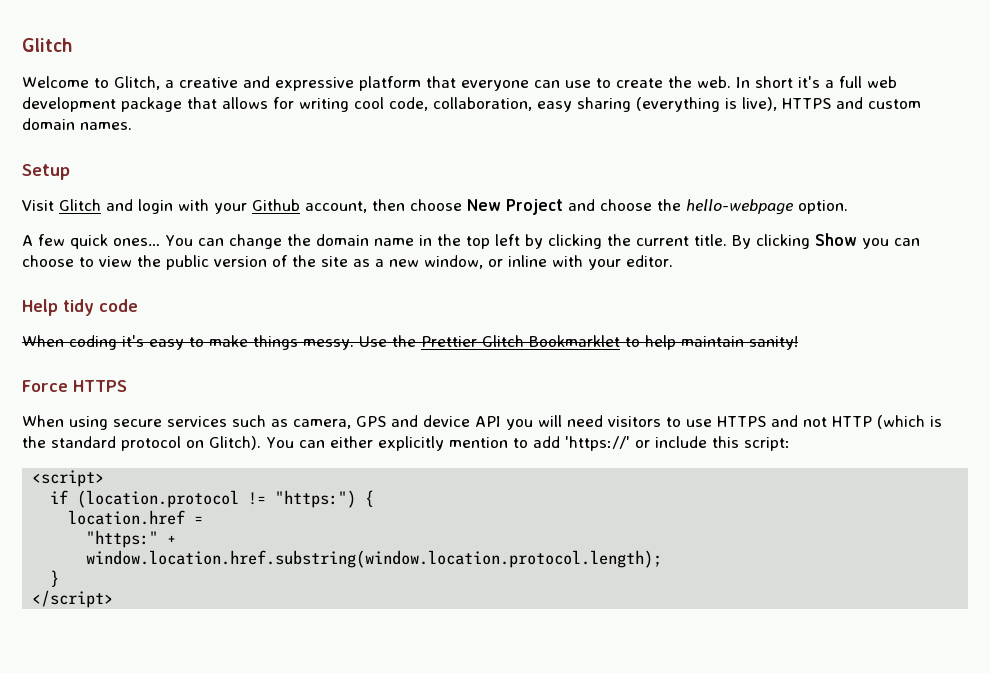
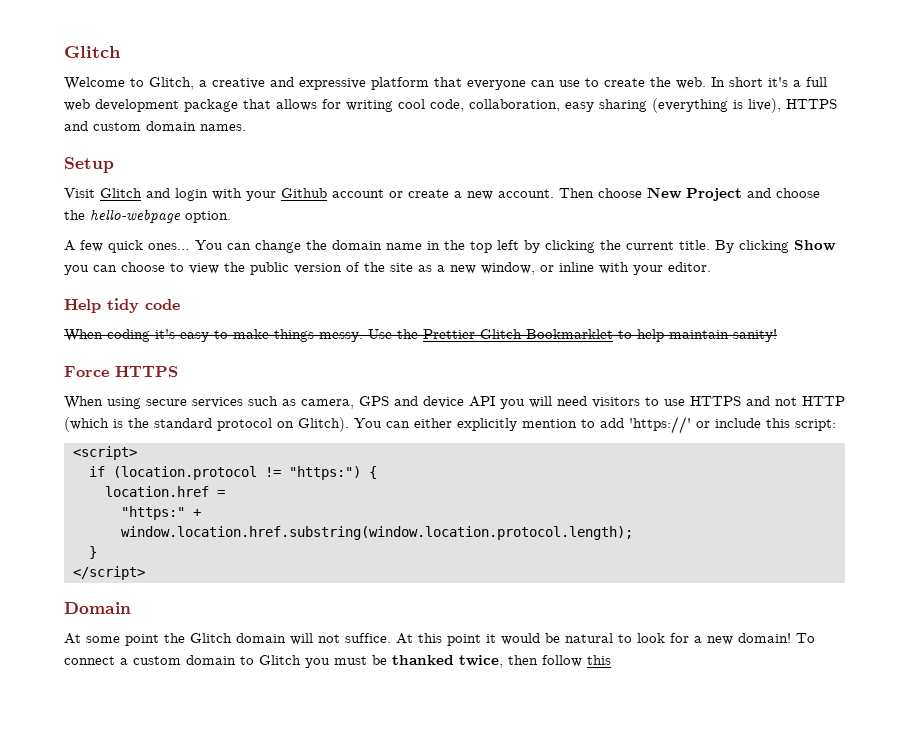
- Visit Glitch and login with your Github account, then choose New Project and choose the hello-webpage option.
+ Visit Glitch and login with your Github account or create a new account. Then choose New Project and choose the hello-webpage option.
+ Domain
+ At some point the Glitch domain will not suffice. At this point it would be natural to look for a new domain! To connect a custom domain to Glitch you must be thanked twice, then follow this

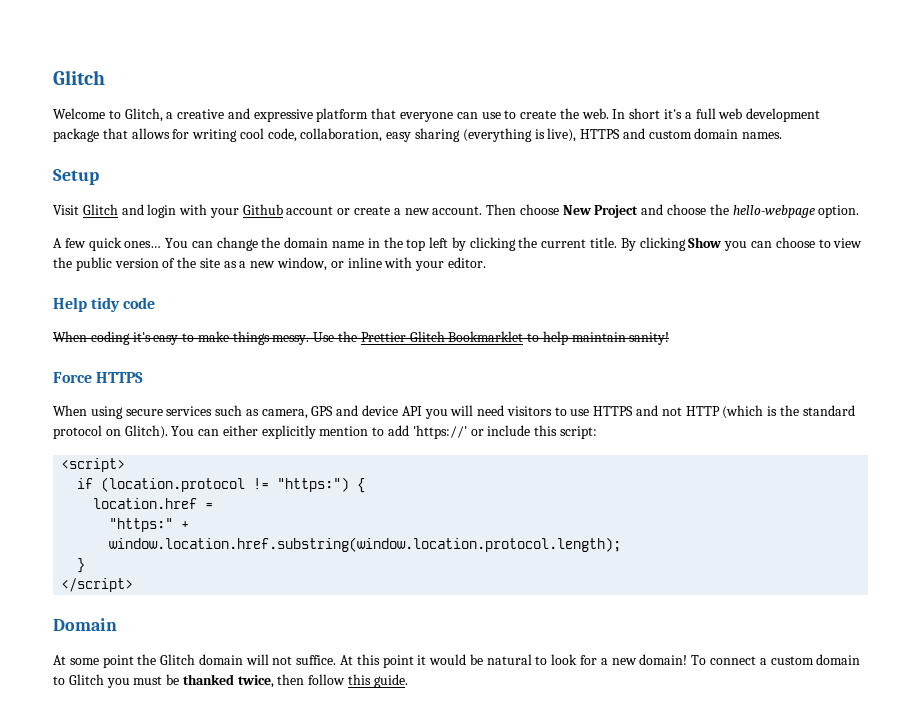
- To connect a custom domain to Glitch you must be thanked twice, then follow this
+ To connect a custom domain to Glitch you must be thanked twice, then follow this guide.

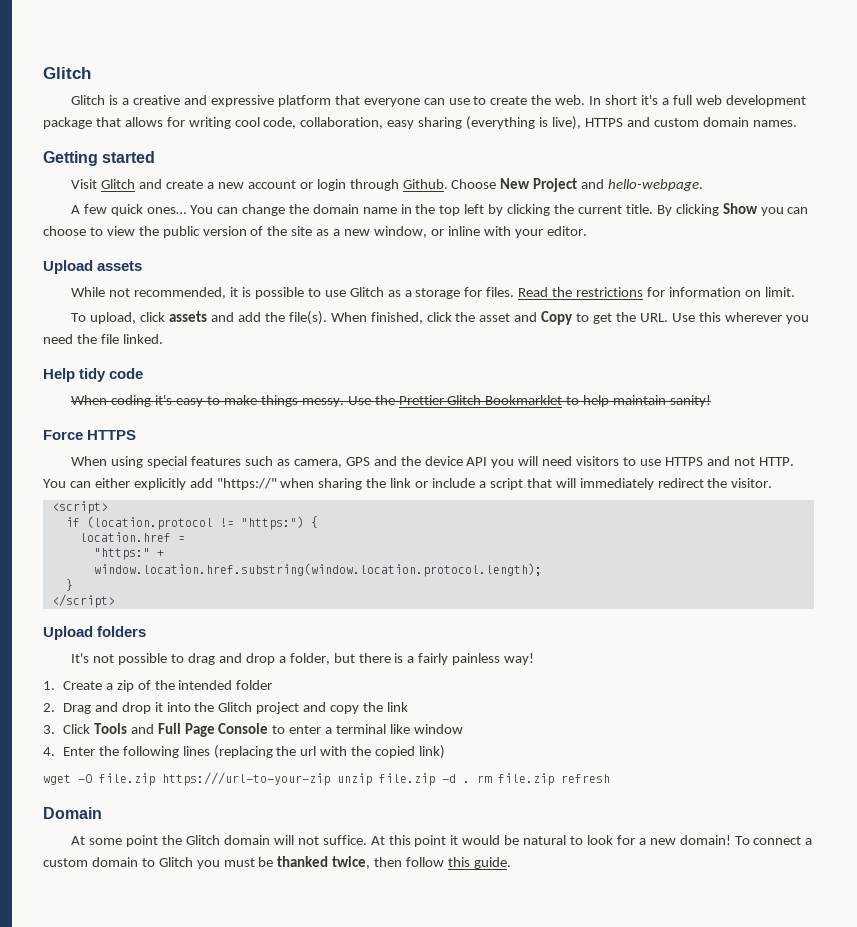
- Welcome to Glitch, a creative and expressive platform that everyone can use to create the web.
+ Glitch is a creative and expressive platform that everyone can use to create the web.
- Setup
+ Getting started
- Visit Glitch and login with your Github account or create a new account. Then choose New Project and choose the hello-webpage option.
+ Visit Glitch and create a new account or login through Github. Choose New Project and hello-webpage.
+ Upload assets
+ While not recommended, it is possible to use Glitch as a storage for files. Read the restrictions for information on limit.
+ To upload, click assets and add the file(s). When finished, click the asset and Copy to get the URL. Use this wherever you need the file linked.
- When using secure services such as camera, GPS and device API you will need visitors to use HTTPS and not HTTP (which is the standard protocol on Glitch). You can either explicitly mention to add 'https://' or include this script:
+ When using special features such as camera, GPS and the device API you will need visitors to use HTTPS and not HTTP. You can either explicitly add "https://" when sharing the link or include a script that will immediately redirect the visitor.
+ Upload folders
+ It's not possible to drag and drop a folder, but there is a fairly painless way!
+ 1. Create a zip of the intended folder
+ 2. Drag and drop it into the Glitch project and copy the link
+ 3. Click Tools and Full Page Console to enter a terminal like window
+ 4. Enter the following lines (replacing the url with the copied link)
+ wget -O file.zip https:///url-to-your-zip unzip file.zip -d . rm file.zip refresh

